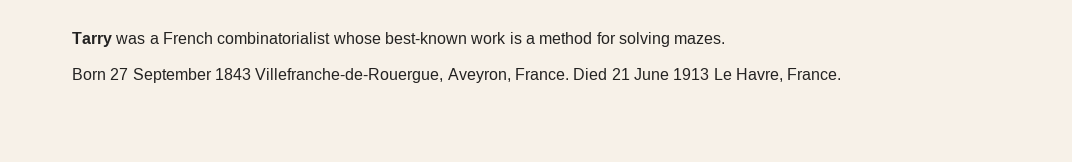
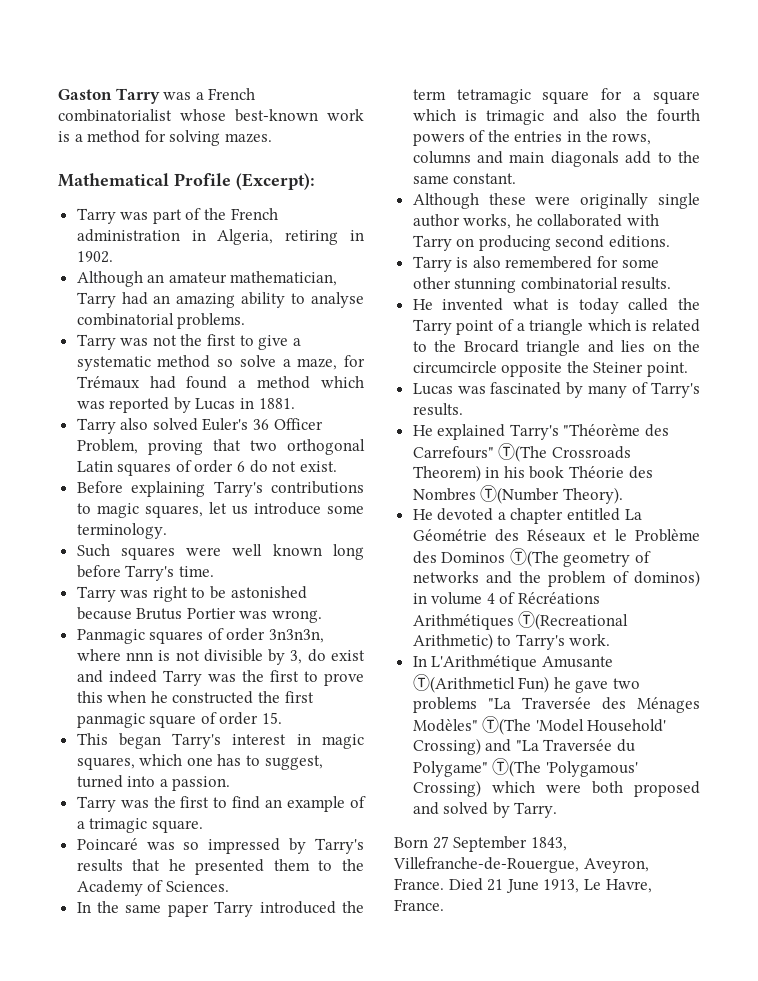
- Tarry was a French combinatorialist whose best-known work is a method for solving mazes.
+ Gaston Tarry was a French combinatorialist whose best-known work is a method for solving mazes.
+ Mathematical Profile (Excerpt):
+ Tarry was part of the French administration in Algeria, retiring in 1902.
+ Although an amateur mathematician, Tarry had an amazing ability to analyse combinatorial problems.
+ Tarry was not the first to give a systematic method so solve a maze, for Trémaux had found a method which was reported by Lucas in 1881.
+ Tarry also solved Euler's 36 Officer Problem, proving that two orthogonal Latin squares of order 6 do not exist.
+ Before explaining Tarry's contributions to magic squares, let us introduce some terminology.
+ Such squares were well known long before Tarry's time.
+ Tarry was right to be astonished because Brutus Portier was wrong.
+ Panmagic squares of order 3n3n3n, where nnn is not divisible by 3, do exist and indeed Tarry was the first to prove this when he constructed the first panmagic square of order 15.
+ This began Tarry's interest in magic squares, which one has to suggest, turned into a passion.
+ Tarry was the first to find an example of a trimagic square.
+ Poincaré was so impressed by Tarry's results that he presented them to the Academy of Sciences.
+ In the same paper Tarry introduced the term tetramagic square for a square which is trimagic and also the fourth powers of the entries in the rows, columns and main diagonals add to the same constant.
+ Although these were originally single author works, he collaborated with Tarry on producing second editions.
+ Tarry is also remembered for some other stunning combinatorial results.
+ He invented what is today called the Tarry point of a triangle which is related to the Brocard triangle and lies on the circumcircle opposite the Steiner point.
+ Lucas was fascinated by many of Tarry's results.
+ He explained Tarry's "Théorème des Carrefours" Ⓣ(The Crossroads Theorem) in his book Théorie des Nombres Ⓣ(Number Theory).
+ He devoted a chapter entitled La Géométrie des Réseaux et le Problème des Dominos Ⓣ(The geometry of networks and the problem of dominos) in volume 4 of Récréations Arithmétiques Ⓣ(Recreational Arithmetic) to Tarry's work.
+ In L'Arithmétique Amusante Ⓣ(Arithmeticl Fun) he gave two problems "La Traversée des Ménages Modèles" Ⓣ(The 'Model Household' Crossing) and "La Traversée du Polygame" Ⓣ(The 'Polygamous' Crossing) which were both proposed and solved by Tarry.
- Born 27 September 1843 Villefranche-de-Rouergue, Aveyron, France.
+ Born 27 September 1843, Villefranche-de-Rouergue, Aveyron, France.
- Died 21 June 1913 Le Havre, France.
+ Died 21 June 1913, Le Havre, France.

